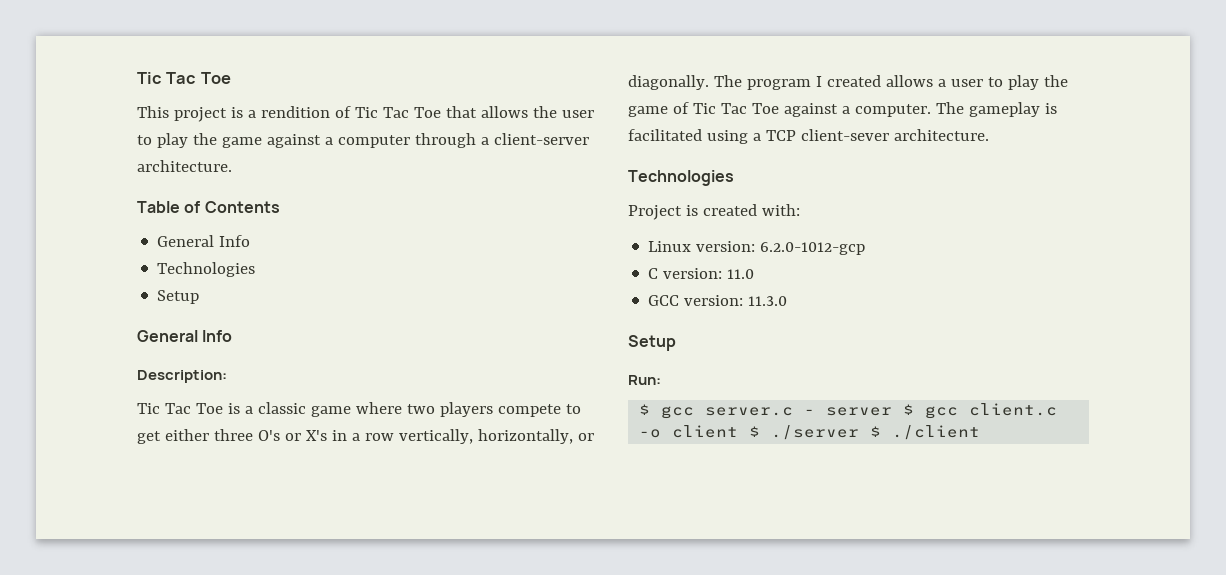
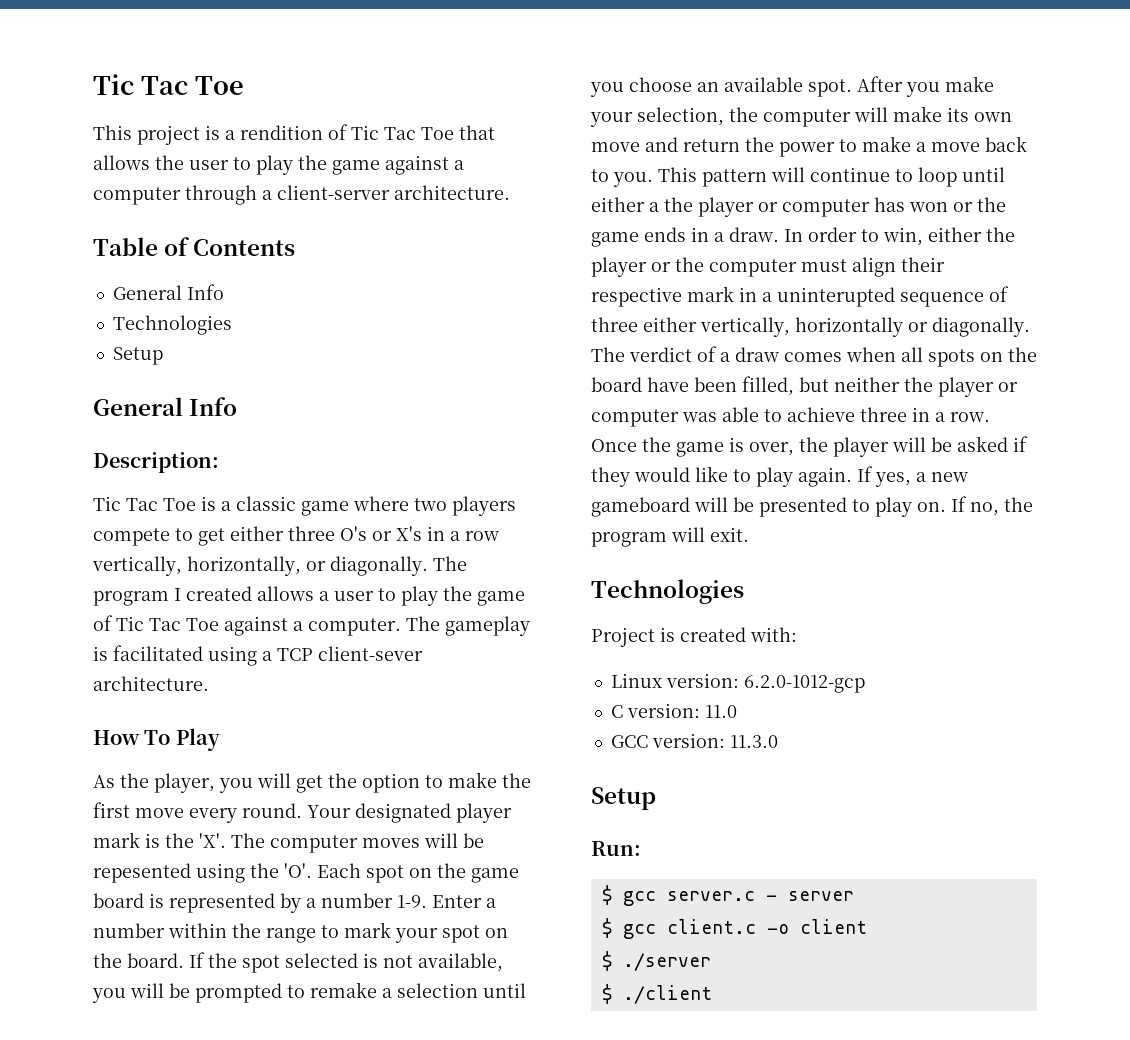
+ How To Play
+ As the player, you will get the option to make the first move every round. Your designated player mark is the 'X'. The computer moves will be repesented using the 'O'. Each spot on the game board is represented by a number 1-9. Enter a number within the range to mark your spot on the board. If the spot selected is not available, you will be prompted to remake a selection until you choose an available spot. After you make your selection, the computer will make its own move and return the power to make a move back to you. This pattern will continue to loop until either a the player or computer has won or the game ends in a draw. In order to win, either the player or the computer must align their respective mark in a uninterupted sequence of three either vertically, horizontally or diagonally. The verdict of a draw comes when all spots on the board have been filled, but neither the player or computer was able to achieve three in a row. Once the game is over, the player will be asked if they would like to play again. If yes, a new gameboard will be presented to play on. If no, the program will exit.
- $ gcc server.c - server $ gcc client.c -o client $ ./server $ ./client
+ $ gcc server.c - server
+ $ gcc client.c -o client
+ $ ./server
+ $ ./client

